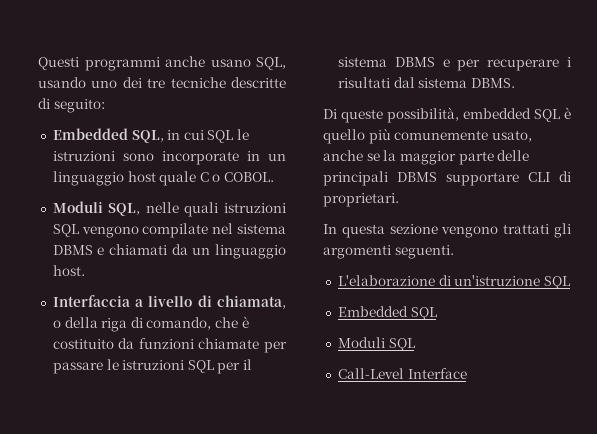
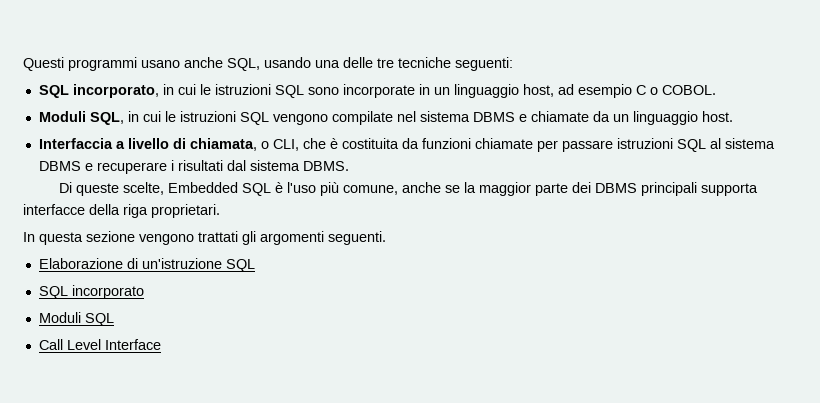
- Questi programmi anche usano SQL, usando uno dei tre tecniche descritte di seguito:
- Embedded SQL, in cui SQL le istruzioni sono incorporate in un linguaggio host quale C o COBOL.
+ Questi programmi usano anche SQL, usando una delle tre tecniche seguenti:
+ SQL incorporato, in cui le istruzioni SQL sono incorporate in un linguaggio host, ad esempio C o COBOL.
- Moduli SQL, nelle quali istruzioni SQL vengono compilate nel sistema DBMS e chiamati da un linguaggio host.
+ Moduli SQL, in cui le istruzioni SQL vengono compilate nel sistema DBMS e chiamate da un linguaggio host.
- Interfaccia a livello di chiamata, o della riga di comando, che è costituito da funzioni chiamate per passare le istruzioni SQL per il sistema DBMS e per recuperare i risultati dal sistema DBMS.
+ Interfaccia a livello di chiamata, o CLI, che è costituita da funzioni chiamate per passare istruzioni SQL al sistema DBMS e recuperare i risultati dal sistema DBMS.
- Di queste possibilità, embedded SQL è quello più comunemente usato, anche se la maggior parte delle principali DBMS supportare CLI di proprietari.
+ Di queste scelte, Embedded SQL è l'uso più comune, anche se la maggior parte dei DBMS principali supporta interfacce della riga proprietari.
- L'elaborazione di un'istruzione SQL
+ Elaborazione di un'istruzione SQL
- Embedded SQL
+ SQL incorporato
- Call-Level Interface
+ Call Level Interface

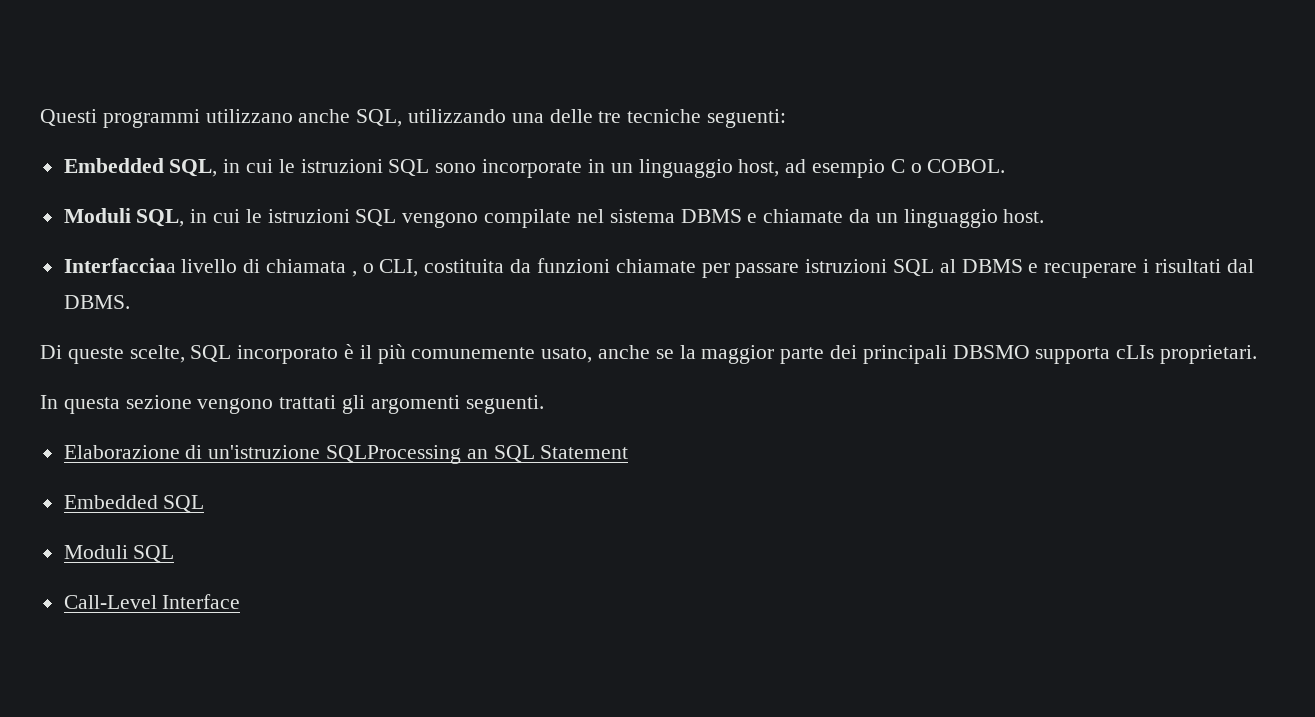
- Questi programmi usano anche SQL, usando una delle tre tecniche seguenti:
+ Questi programmi utilizzano anche SQL, utilizzando una delle tre tecniche seguenti:
- SQL incorporato, in cui le istruzioni SQL sono incorporate in un linguaggio host, ad esempio C o COBOL.
+ Embedded SQL, in cui le istruzioni SQL sono incorporate in un linguaggio host, ad esempio C o COBOL.
- Interfaccia a livello di chiamata, o CLI, che è costituita da funzioni chiamate per passare istruzioni SQL al sistema DBMS e recuperare i risultati dal sistema DBMS.
+ Interfacciaa livello di chiamata , o CLI, costituita da funzioni chiamate per passare istruzioni SQL al DBMS e recuperare i risultati dal DBMS.
- Di queste scelte, Embedded SQL è l'uso più comune, anche se la maggior parte dei DBMS principali supporta interfacce della riga proprietari.
+ Di queste scelte, SQL incorporato è il più comunemente usato, anche se la maggior parte dei principali DBSMO supporta cLIs proprietari.
- Elaborazione di un'istruzione SQL
- SQL incorporato
+ Elaborazione di un'istruzione SQLProcessing an SQL Statement
+ Embedded SQL
- Call Level Interface
+ Call-Level Interface

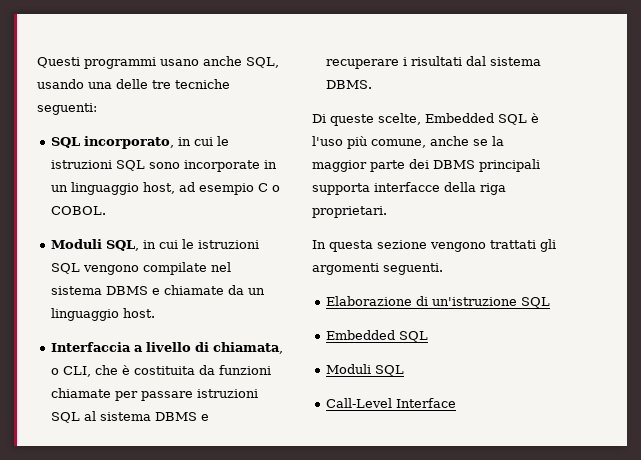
- Questi programmi utilizzano anche SQL, utilizzando una delle tre tecniche seguenti:
+ Questi programmi usano anche SQL, usando una delle tre tecniche seguenti:
- Embedded SQL, in cui le istruzioni SQL sono incorporate in un linguaggio host, ad esempio C o COBOL.
+ SQL incorporato, in cui le istruzioni SQL sono incorporate in un linguaggio host, ad esempio C o COBOL.
- Interfacciaa livello di chiamata , o CLI, costituita da funzioni chiamate per passare istruzioni SQL al DBMS e recuperare i risultati dal DBMS.
+ Interfaccia a livello di chiamata, o CLI, che è costituita da funzioni chiamate per passare istruzioni SQL al sistema DBMS e recuperare i risultati dal sistema DBMS.
- Di queste scelte, SQL incorporato è il più comunemente usato, anche se la maggior parte dei principali DBSMO supporta cLIs proprietari.
+ Di queste scelte, Embedded SQL è l'uso più comune, anche se la maggior parte dei DBMS principali supporta interfacce della riga proprietari.
- Elaborazione di un'istruzione SQLProcessing an SQL Statement
+ Elaborazione di un'istruzione SQL

